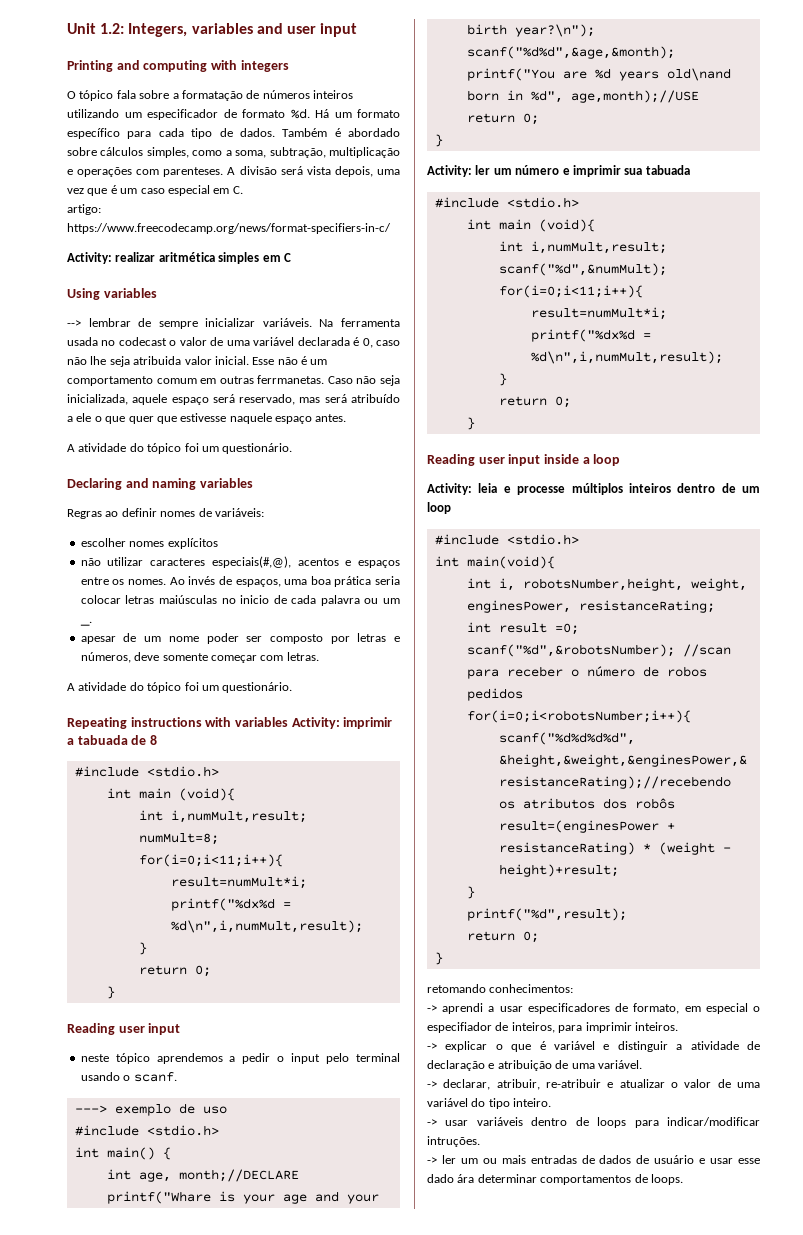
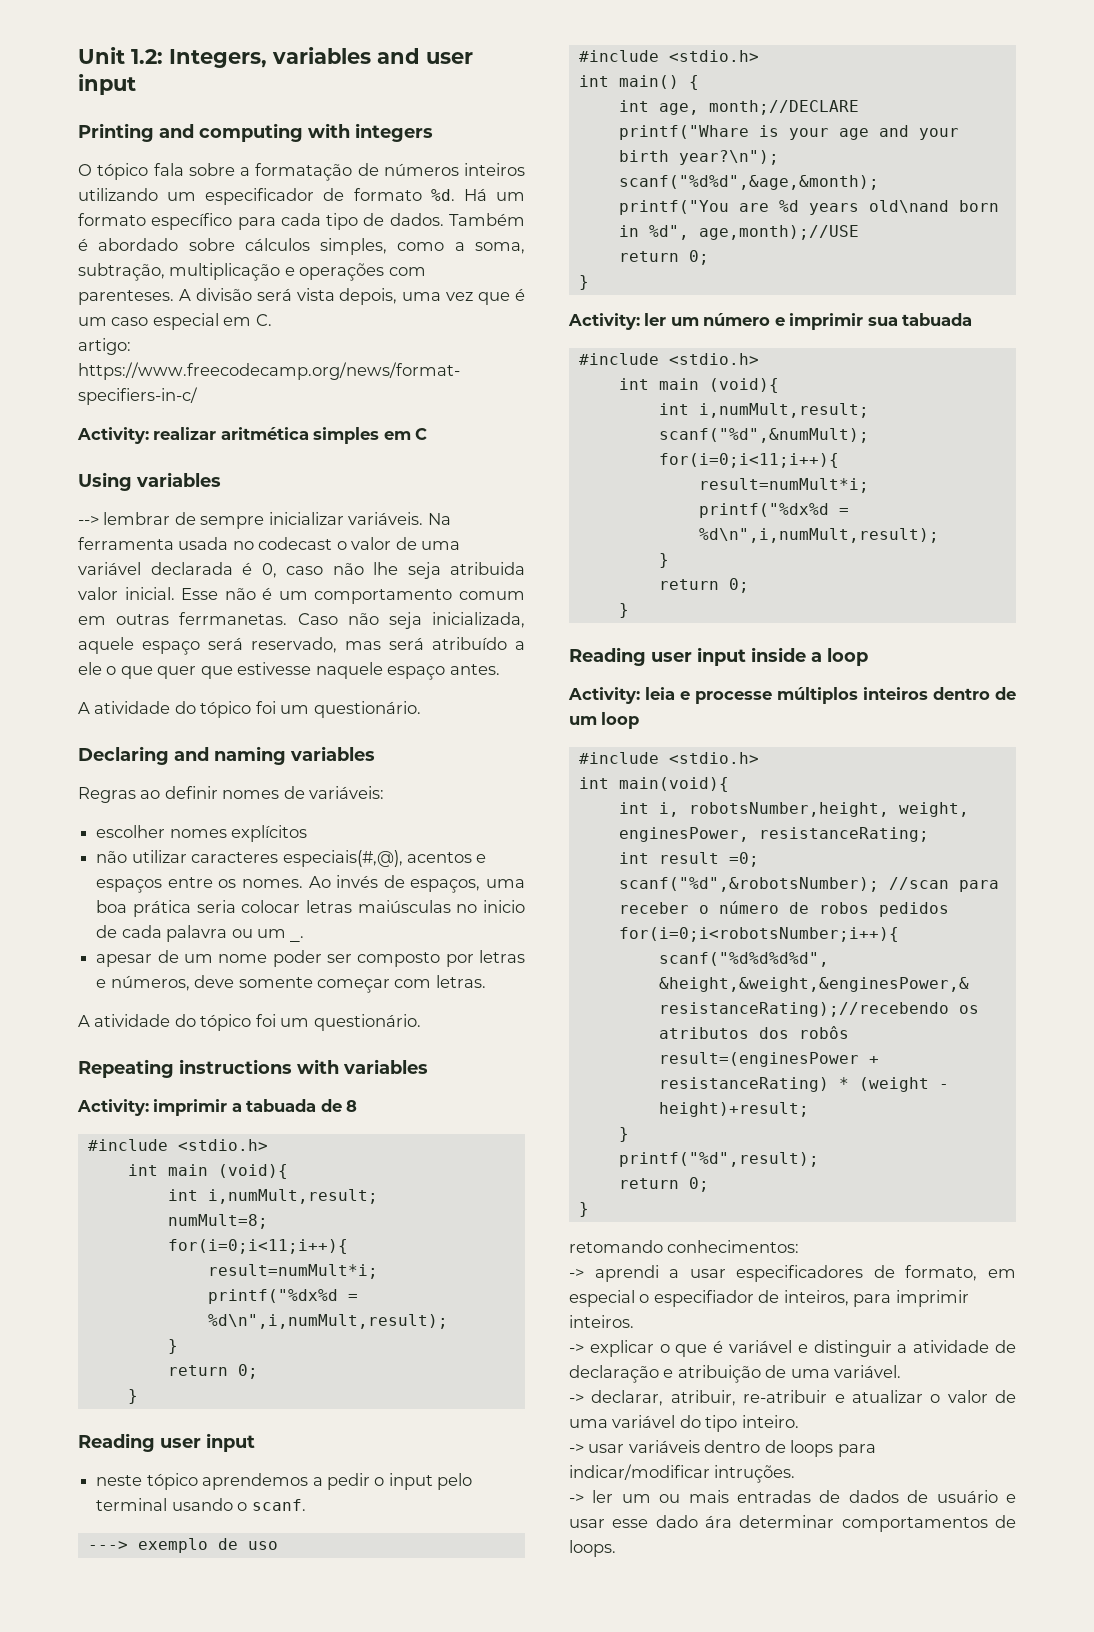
- Repeating instructions with variables Activity: imprimir a tabuada de 8
+ Repeating instructions with variables
+ Activity: imprimir a tabuada de 8

